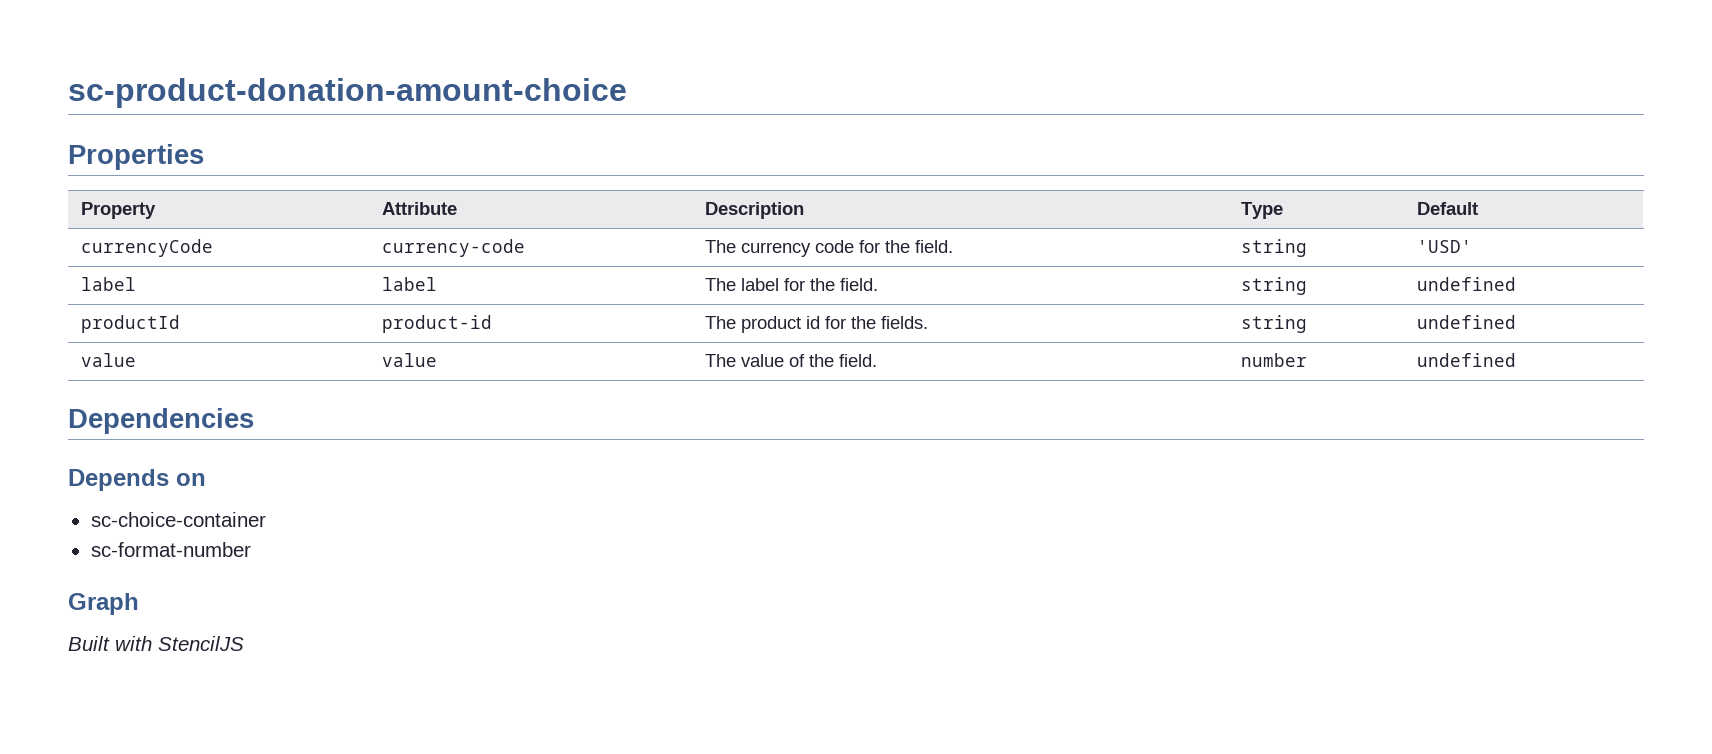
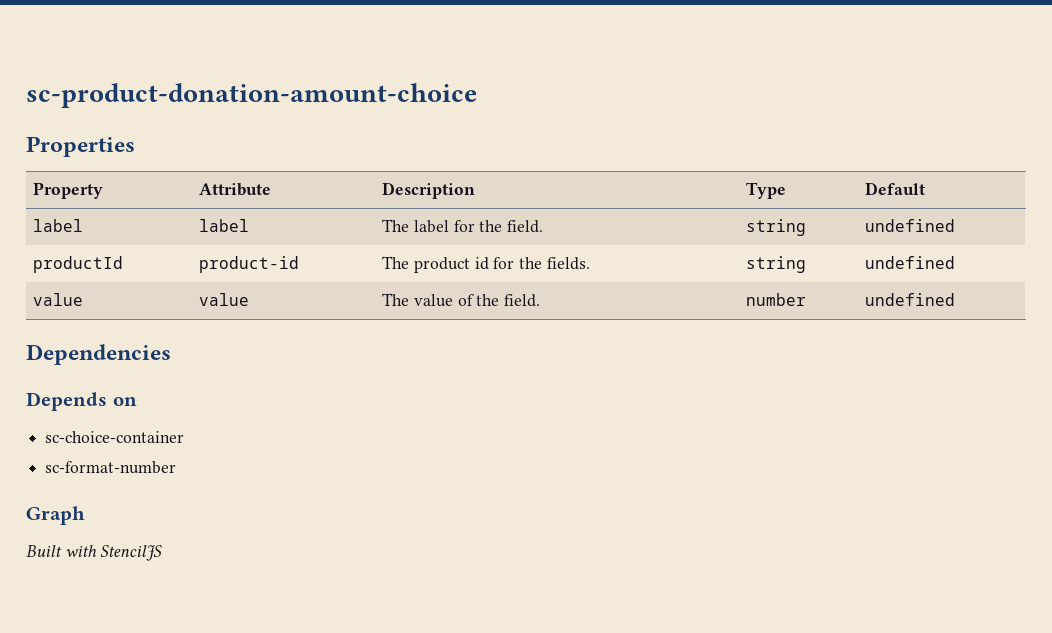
- currencyCode | currency-code | The currency code for the field. | string | 'USD'

